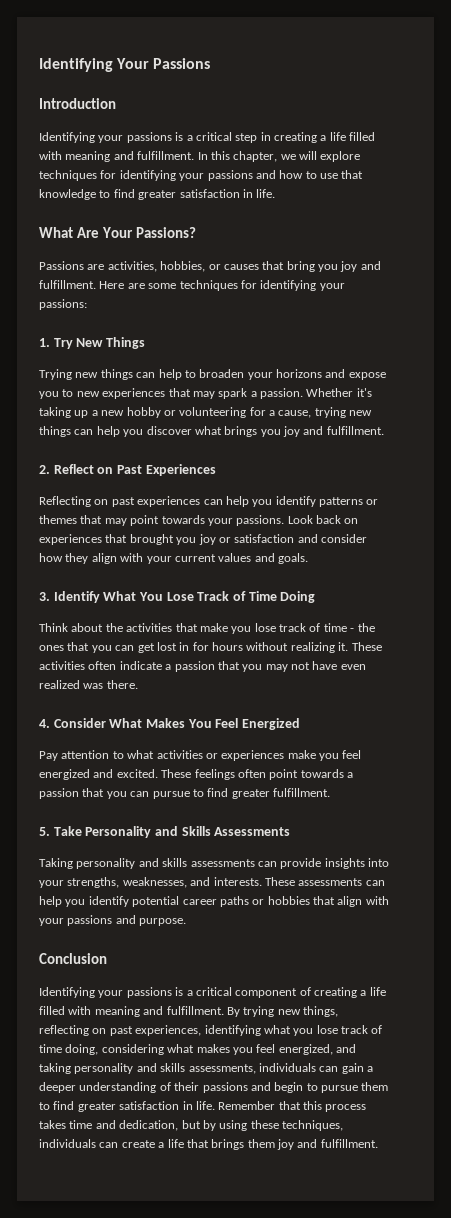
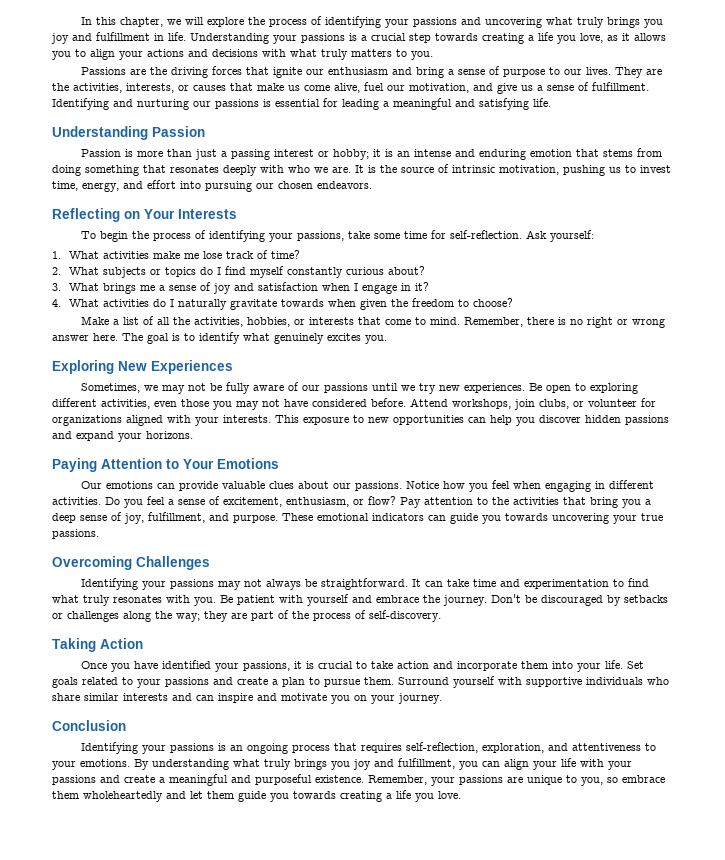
- Identifying Your Passions
- Introduction
- Identifying your passions is a critical step in creating a life filled with meaning and fulfillment. In this chapter, we will explore techniques for identifying your passions and how to use that knowledge to find greater satisfaction in life.
- What Are Your Passions?
- Passions are activities, hobbies, or causes that bring you joy and fulfillment. Here are some techniques for identifying your passions:
- 1. Try New Things
- Trying new things can help to broaden your horizons and expose you to new experiences that may spark a passion. Whether it's taking up a new hobby or volunteering for a cause, trying new things can help you discover what brings you joy and fulfillment.
- 2. Reflect on Past Experiences
- Reflecting on past experiences can help you identify patterns or themes that may point towards your passions. Look back on experiences that brought you joy or satisfaction and consider how they align with your current values and goals.
- 3. Identify What You Lose Track of Time Doing
- Think about the activities that make you lose track of time - the ones that you can get lost in for hours without realizing it. These activities often indicate a passion that you may not have even realized was there.
- 4. Consider What Makes You Feel Energized
- Pay attention to what activities or experiences make you feel energized and excited. These feelings often point towards a passion that you can pursue to find greater fulfillment.
- 5. Take Personality and Skills Assessments
- Taking personality and skills assessments can provide insights into your strengths, weaknesses, and interests. These assessments can help you identify potential career paths or hobbies that align with your passions and purpose.
+ In this chapter, we will explore the process of identifying your passions and uncovering what truly brings you joy and fulfillment in life. Understanding your passions is a crucial step towards creating a life you love, as it allows you to align your actions and decisions with what truly matters to you.
+ Passions are the driving forces that ignite our enthusiasm and bring a sense of purpose to our lives. They are the activities, interests, or causes that make us come alive, fuel our motivation, and give us a sense of fulfillment. Identifying and nurturing our passions is essential for leading a meaningful and satisfying life.
+ Understanding Passion
+ Passion is more than just a passing interest or hobby; it is an intense and enduring emotion that stems from doing something that resonates deeply with who we are. It is the source of intrinsic motivation, pushing us to invest time, energy, and effort into pursuing our chosen endeavors.
+ Reflecting on Your Interests
+ To begin the process of identifying your passions, take some time for self-reflection. Ask yourself:
+ 1. What activities make me lose track of time?
+ 2. What subjects or topics do I find myself constantly curious about?
+ 3. What brings me a sense of joy and satisfaction when I engage in it?
+ 4. What activities do I naturally gravitate towards when given the freedom to choose?
+ Make a list of all the activities, hobbies, or interests that come to mind. Remember, there is no right or wrong answer here. The goal is to identify what genuinely excites you.
+ Exploring New Experiences
+ Sometimes, we may not be fully aware of our passions until we try new experiences. Be open to exploring different activities, even those you may not have considered before. Attend workshops, join clubs, or volunteer for organizations aligned with your interests. This exposure to new opportunities can help you discover hidden passions and expand your horizons.
+ Paying Attention to Your Emotions
+ Our emotions can provide valuable clues about our passions. Notice how you feel when engaging in different activities. Do you feel a sense of excitement, enthusiasm, or flow? Pay attention to the activities that bring you a deep sense of joy, fulfillment, and purpose. These emotional indicators can guide you towards uncovering your true passions.
+ Overcoming Challenges
+ Identifying your passions may not always be straightforward. It can take time and experimentation to find what truly resonates with you. Be patient with yourself and embrace the journey. Don't be discouraged by setbacks or challenges along the way; they are part of the process of self-discovery.
+ Taking Action
+ Once you have identified your passions, it is crucial to take action and incorporate them into your life. Set goals related to your passions and create a plan to pursue them. Surround yourself with supportive individuals who share similar interests and can inspire and motivate you on your journey.
- Identifying your passions is a critical component of creating a life filled with meaning and fulfillment. By trying new things, reflecting on past experiences, identifying what you lose track of time doing, considering what makes you feel energized, and taking personality and skills assessments, individuals can gain a deeper understanding of their passions and begin to pursue them to find greater satisfaction in life. Remember that this process takes time and dedication, but by using these techniques, individuals can create a life that brings them joy and fulfillment.
+ Identifying your passions is an ongoing process that requires self-reflection, exploration, and attentiveness to your emotions. By understanding what truly brings you joy and fulfillment, you can align your life with your passions and create a meaningful and purposeful existence. Remember, your passions are unique to you, so embrace them wholeheartedly and let them guide you towards creating a life you love.

